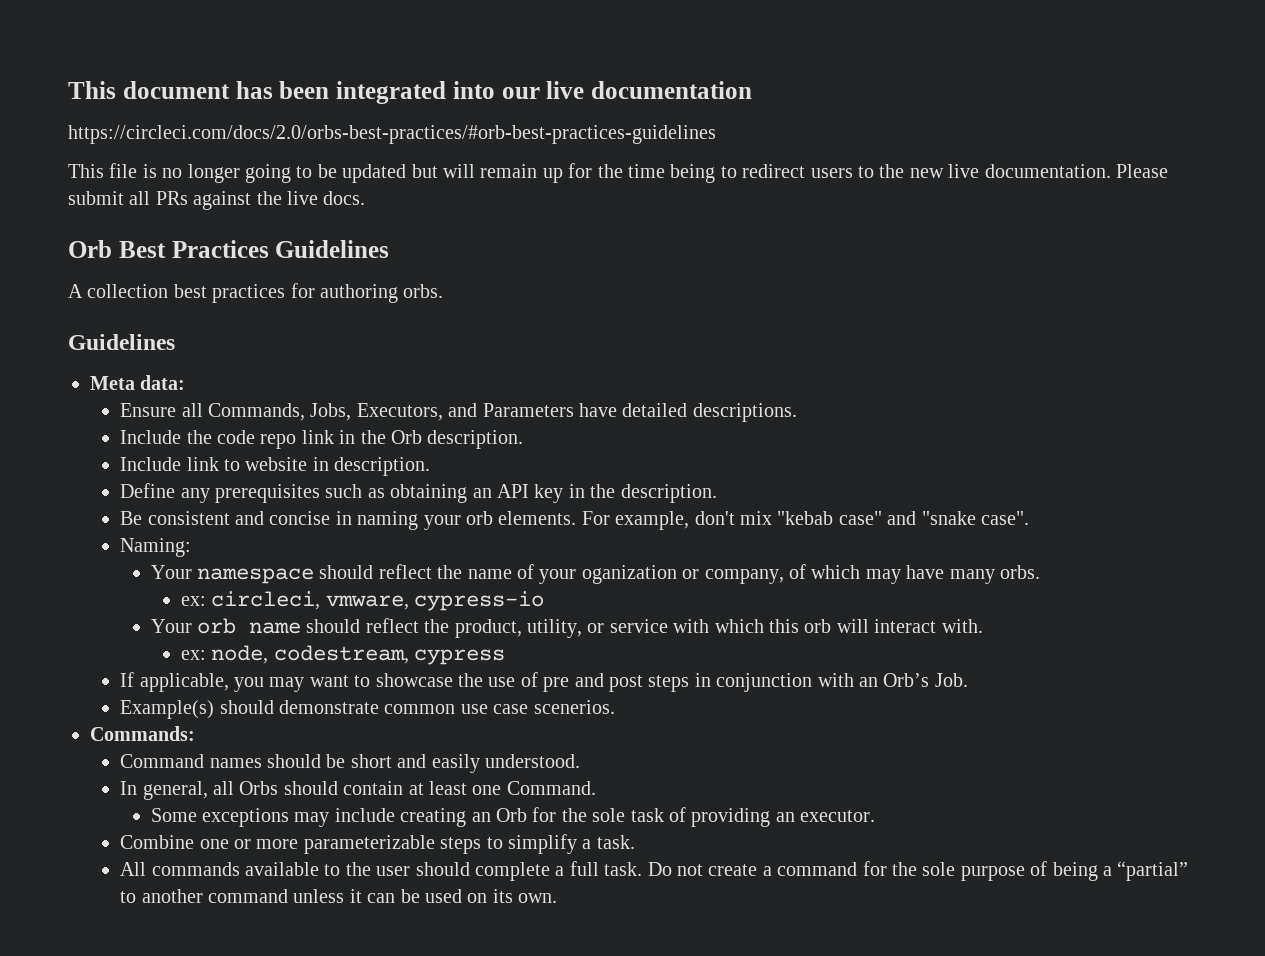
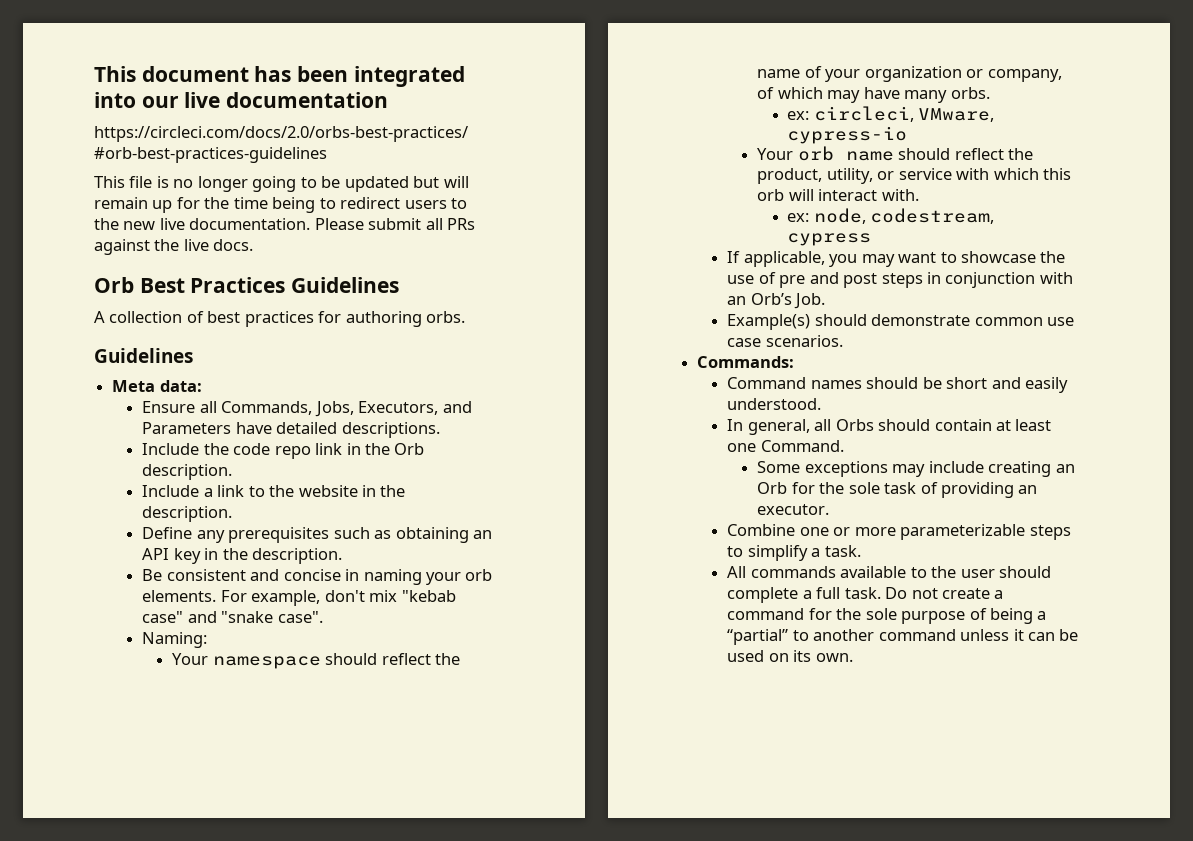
- A collection best practices for authoring orbs.
+ A collection of best practices for authoring orbs.
- Include link to website in description.
+ Include a link to the website in the description.
- Your namespace should reflect the name of your oganization or company, of which may have many orbs.
+ Your namespace should reflect the name of your organization or company, of which may have many orbs.
- ex: circleci, vmware, cypress-io
+ ex: circleci, VMware, cypress-io
- Example(s) should demonstrate common use case scenerios.
+ Example(s) should demonstrate common use case scenarios.

